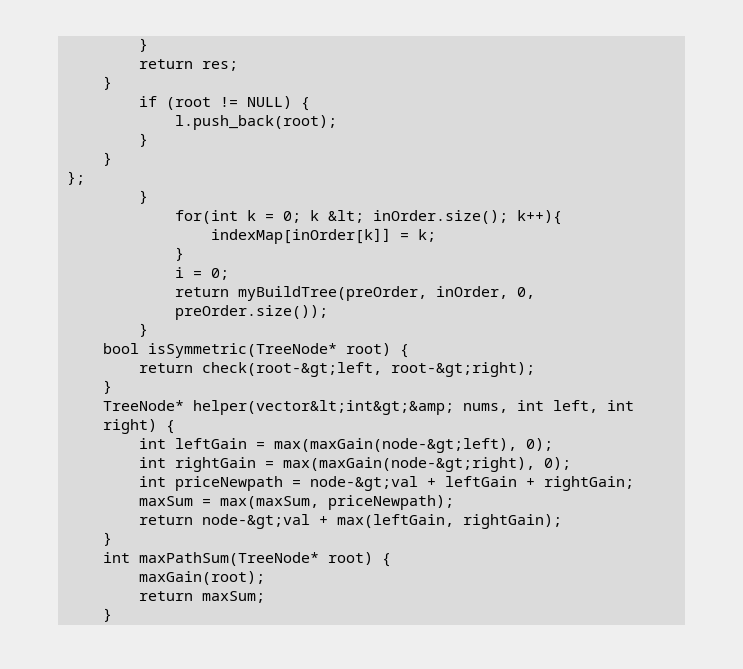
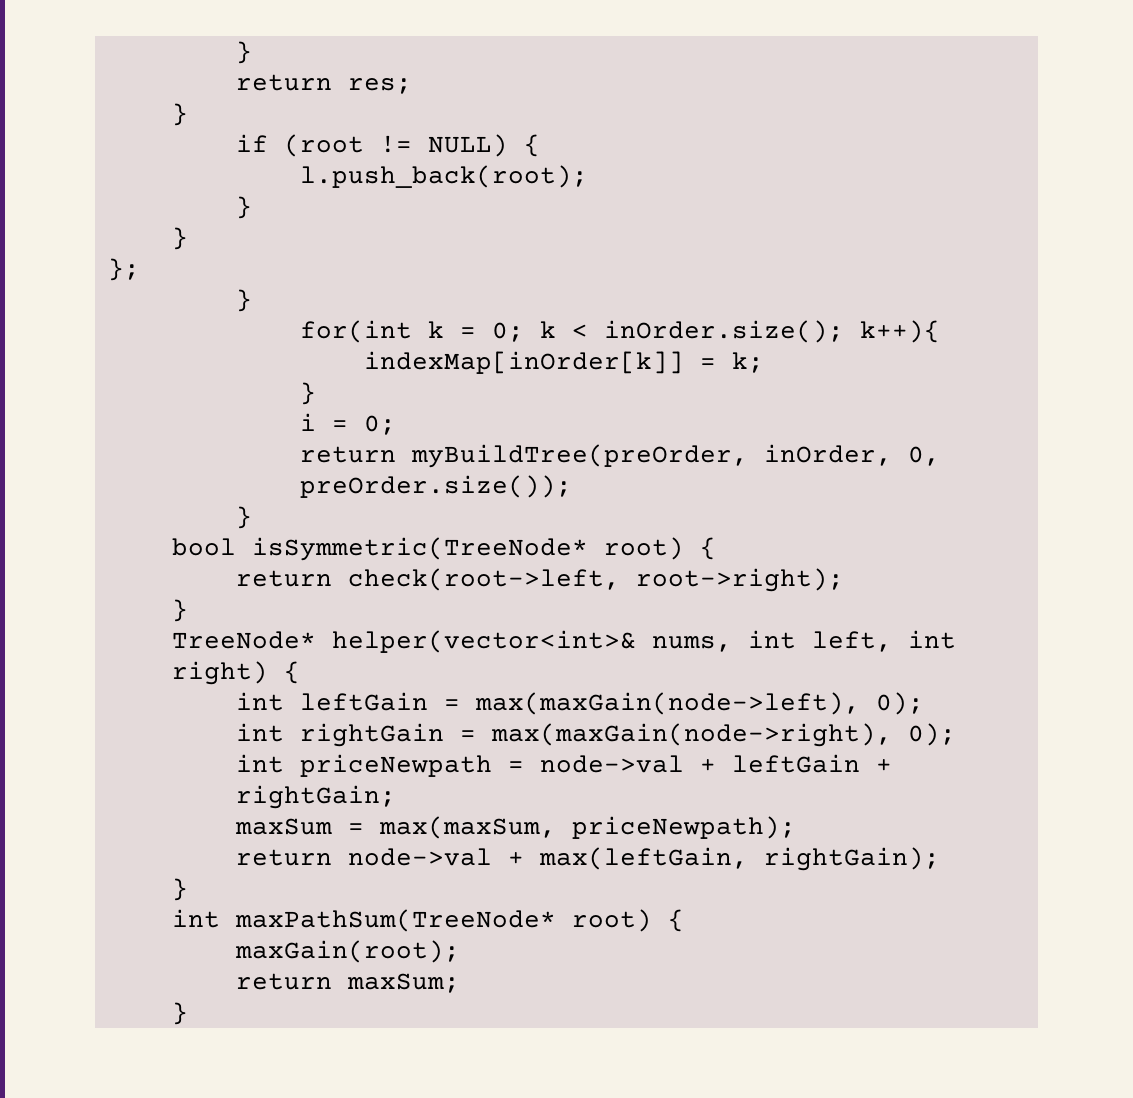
- for(int k = 0; k &lt; inOrder.size(); k++){
+ for(int k = 0; k < inOrder.size(); k++){
- return check(root-&gt;left, root-&gt;right);
+ return check(root->left, root->right);
- TreeNode* helper(vector&lt;int&gt;&amp; nums, int left, int right) {
+ TreeNode* helper(vector<int>& nums, int left, int right) {
- int leftGain = max(maxGain(node-&gt;left), 0);
+ int leftGain = max(maxGain(node->left), 0);
- int rightGain = max(maxGain(node-&gt;right), 0);
+ int rightGain = max(maxGain(node->right), 0);
- int priceNewpath = node-&gt;val + leftGain + rightGain;
+ int priceNewpath = node->val + leftGain + rightGain;
- return node-&gt;val + max(leftGain, rightGain);
+ return node->val + max(leftGain, rightGain);

